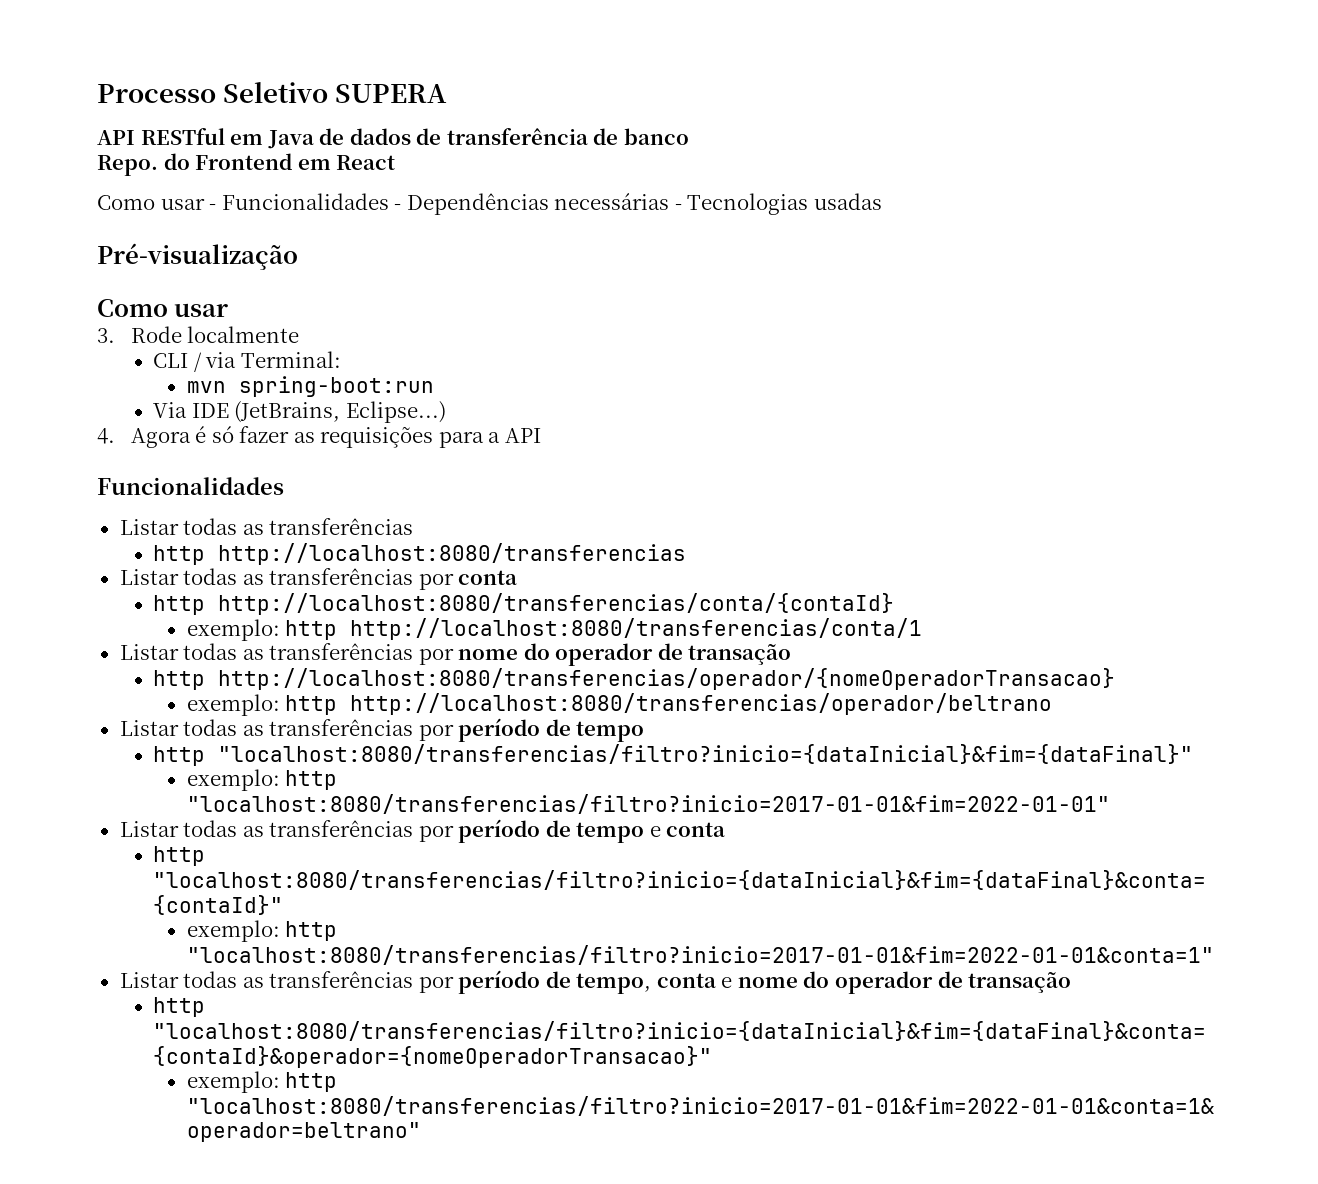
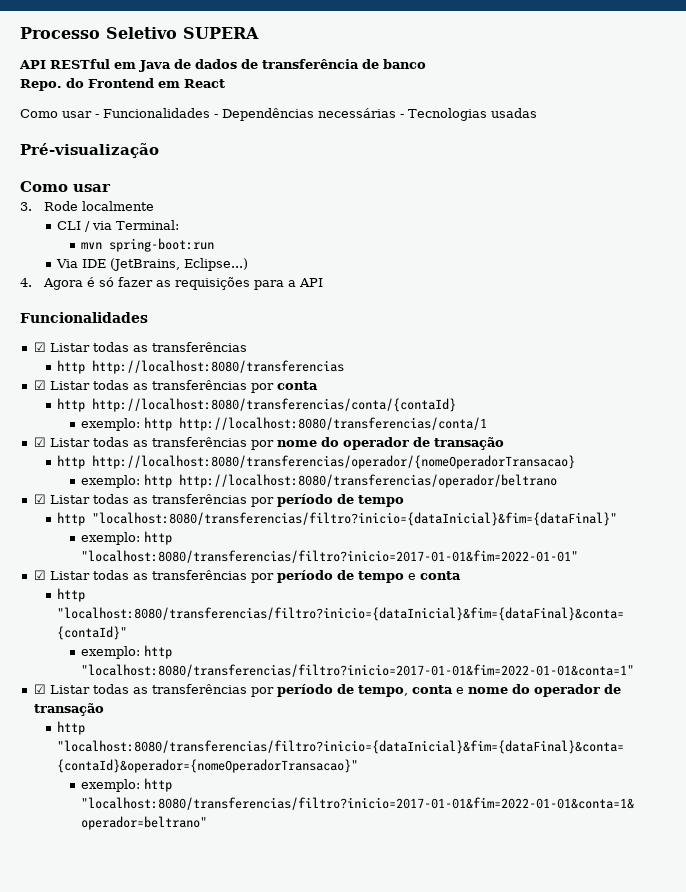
  4. Agora é só fazer as requisições para a API
  Funcionalidades
- Listar todas as transferências
+ ☑ Listar todas as transferências
- Listar todas as transferências por conta
+ ☑ Listar todas as transferências por conta
- Listar todas as transferências por nome do operador de transação
+ ☑ Listar todas as transferências por nome do operador de transação
  exemplo: http http://localhost:8080/transferencias/operador/beltrano
- Listar todas as transferências por período de tempo
+ ☑ Listar todas as transferências por período de tempo
- Listar todas as transferências por período de tempo e conta
+ ☑ Listar todas as transferências por período de tempo e conta
- Listar todas as transferências por período de tempo, conta e nome do operador de transação
+ ☑ Listar todas as transferências por período de tempo, conta e nome do operador de transação

